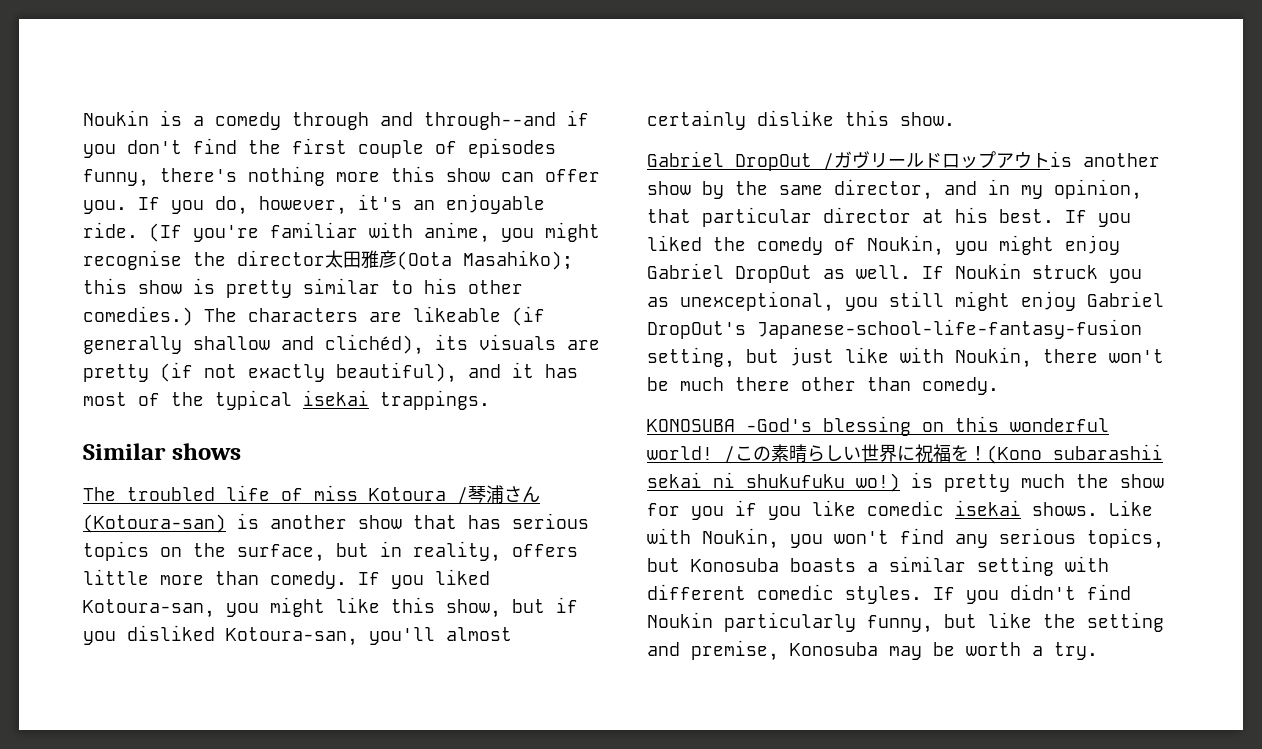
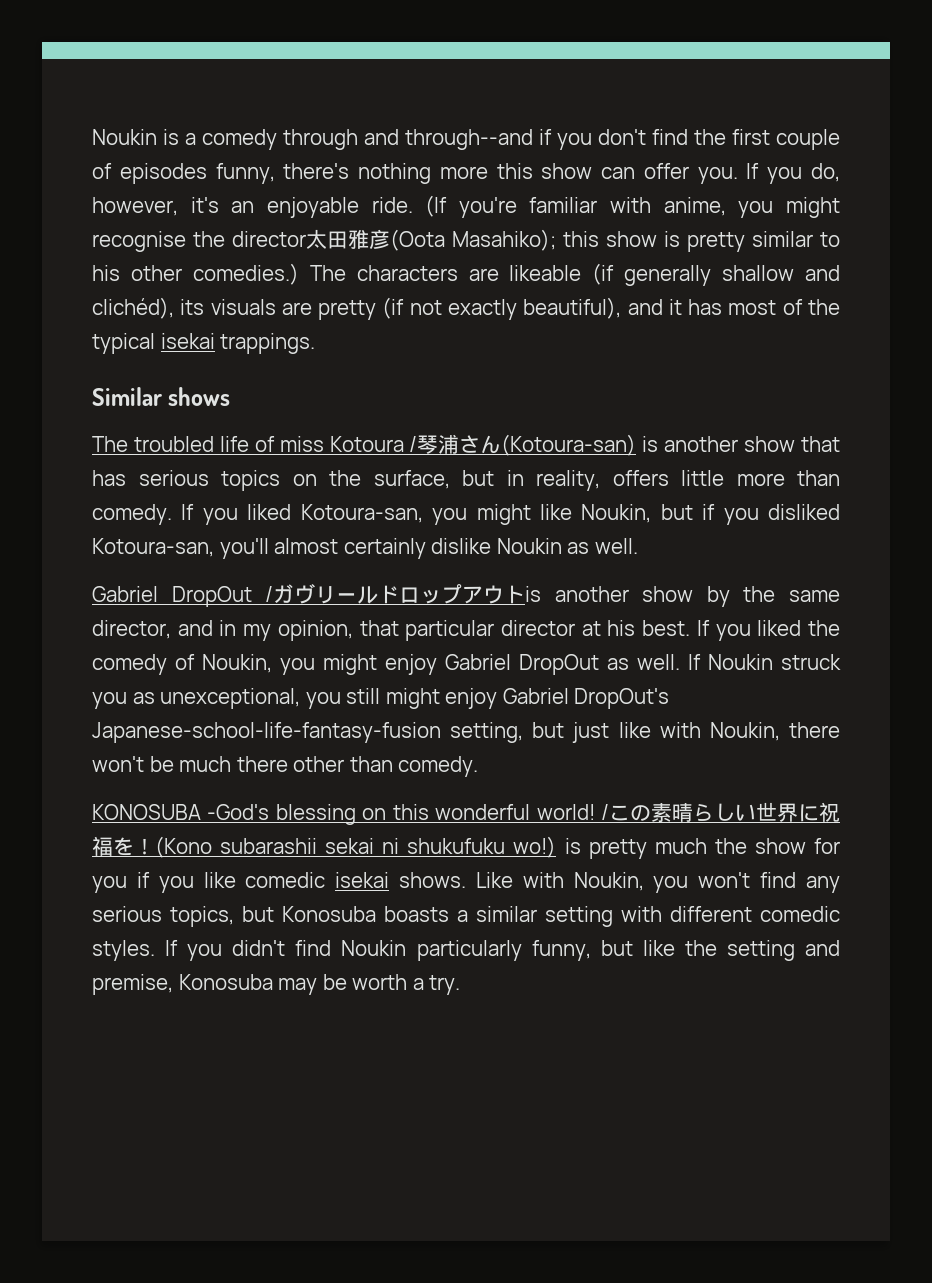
- If you liked Kotoura-san, you might like this show, but if you disliked Kotoura-san, you'll almost certainly dislike this show.
+ If you liked Kotoura-san, you might like Noukin, but if you disliked Kotoura-san, you'll almost certainly dislike Noukin as well.

